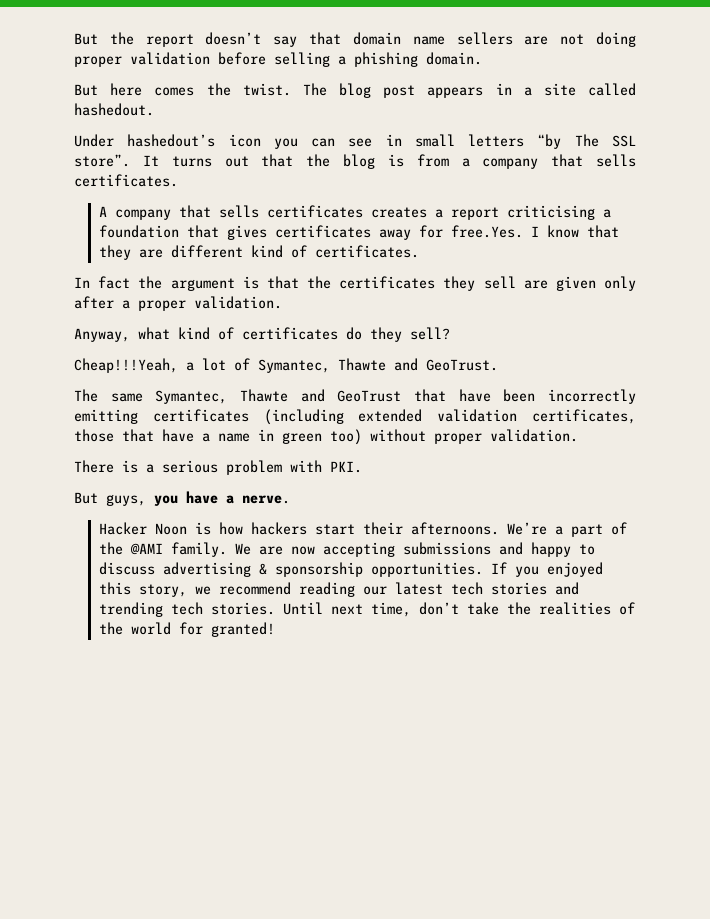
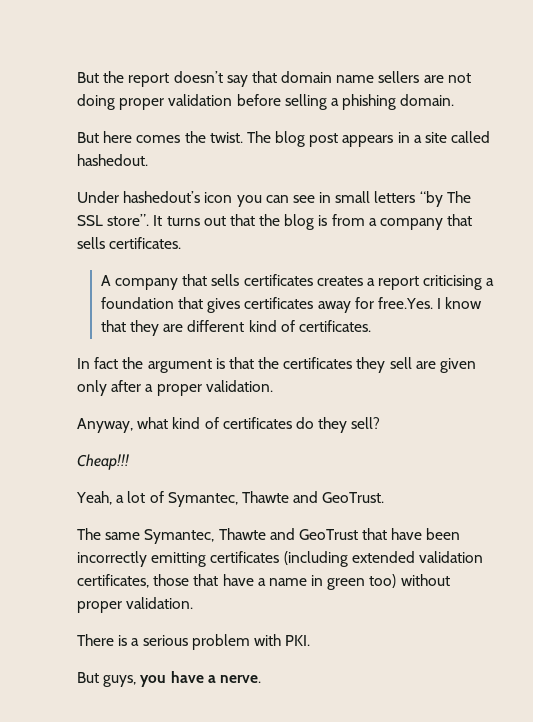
- Cheap!!!Yeah, a lot of Symantec, Thawte and GeoTrust.
+ Cheap!!!
+ Yeah, a lot of Symantec, Thawte and GeoTrust.
- Hacker Noon is how hackers start their afternoons. We’re a part of the @AMI family. We are now accepting submissions and happy to discuss advertising & sponsorship opportunities. If you enjoyed this story, we recommend reading our latest tech stories and trending tech stories. Until next time, don’t take the realities of the world for granted!

